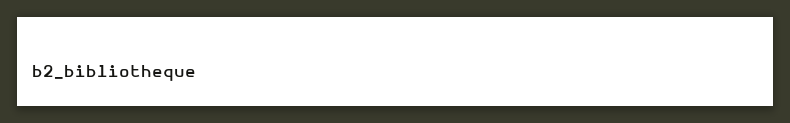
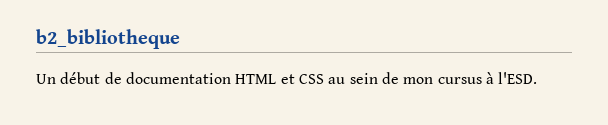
+ Un début de documentation HTML et CSS au sein de mon cursus à l'ESD.

